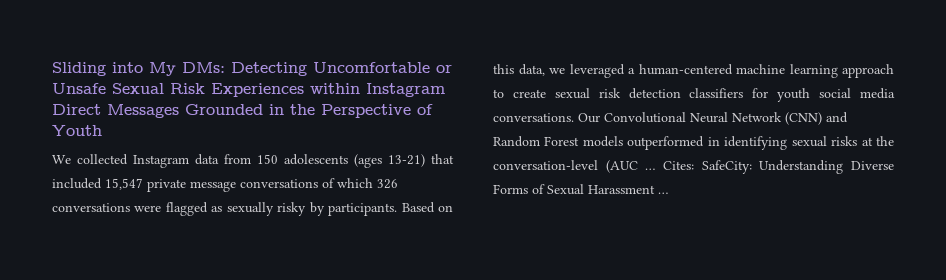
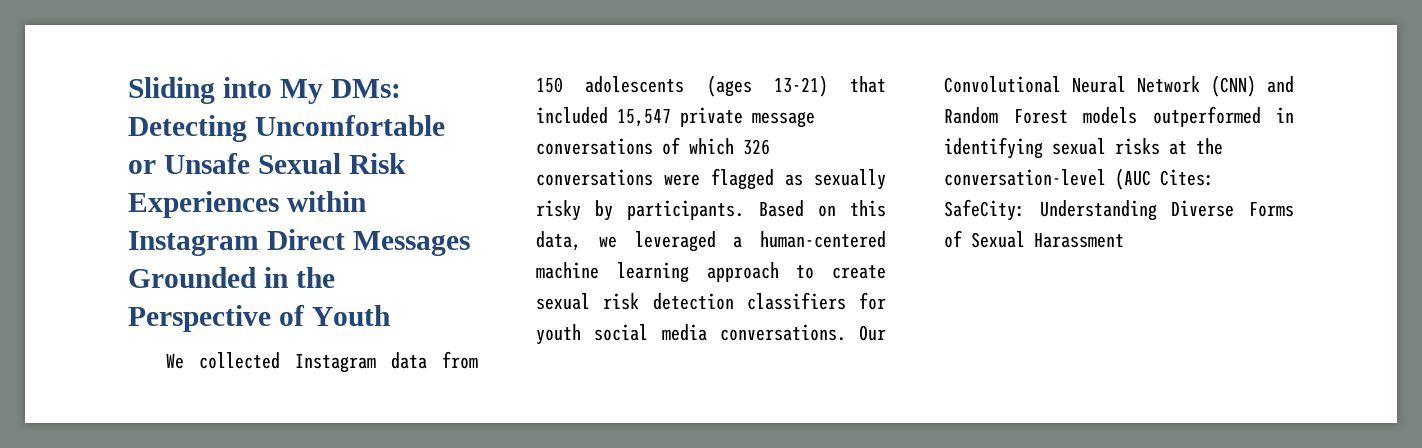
- Our Convolutional Neural Network (CNN) and Random Forest models outperformed in identifying sexual risks at the conversation-level (AUC … Cites: SafeCity: Understanding Diverse Forms of Sexual Harassment …
+ Our Convolutional Neural Network (CNN) and Random Forest models outperformed in identifying sexual risks at the conversation-level (AUC Cites: SafeCity: Understanding Diverse Forms of Sexual Harassment

